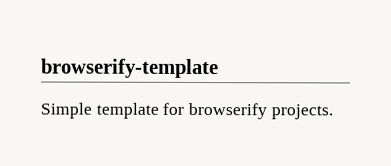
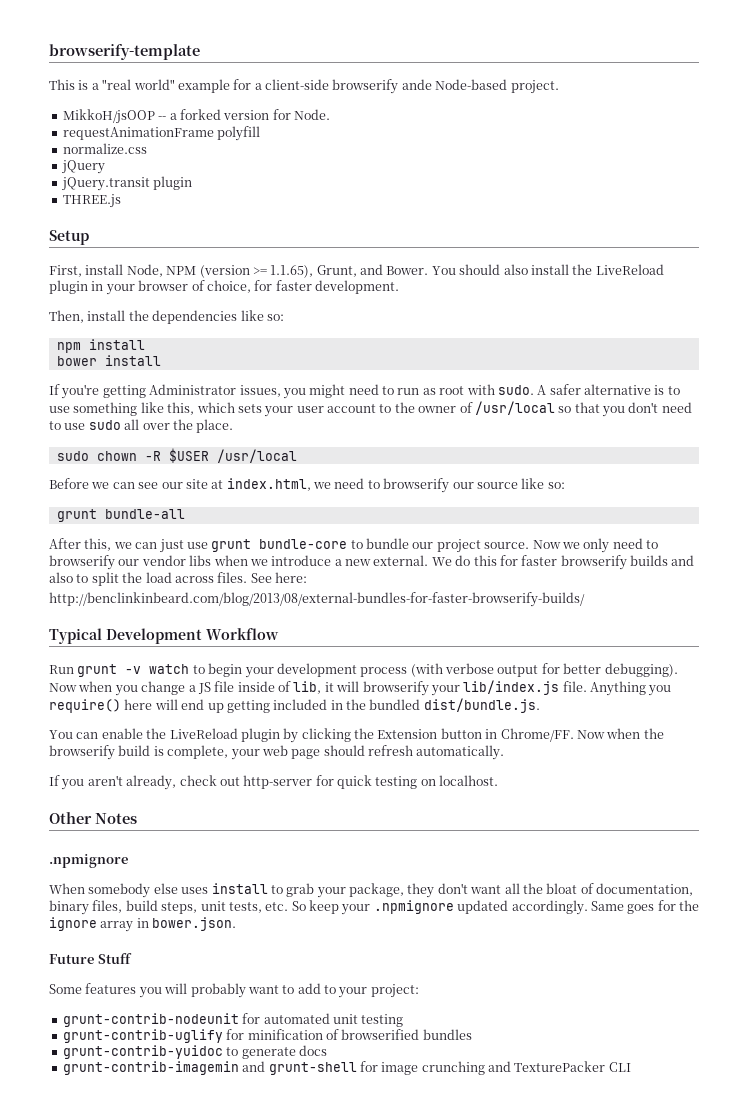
- Simple template for browserify projects.
+ This is a "real world" example for a client-side browserify ande Node-based project.
+ MikkoH/jsOOP -- a forked version for Node.
+ requestAnimationFrame polyfill
+ normalize.css
+ jQuery
+ jQuery.transit plugin
+ THREE.js
+ Setup
+ First, install Node, NPM (version >= 1.1.65), Grunt, and Bower. You should also install the LiveReload plugin in your browser of choice, for faster development.
+ Then, install the dependencies like so:
+ npm install
+ bower install
+ If you're getting Administrator issues, you might need to run as root with sudo. A safer alternative is to use something like this, which sets your user account to the owner of /usr/local so that you don't need to use sudo all over the place.
+ sudo chown -R $USER /usr/local
+ Before we can see our site at index.html, we need to browserify our source like so:
+ grunt bundle-all
+ After this, we can just use grunt bundle-core to bundle our project source. Now we only need to browserify our vendor libs when we introduce a new external. We do this for faster browserify builds and also to split the load across files. See here:
+ http://benclinkinbeard.com/blog/2013/08/external-bundles-for-faster-browserify-builds/
+ Typical Development Workflow
+ Run grunt -v watch to begin your development process (with verbose output for better debugging). Now when you change a JS file inside of lib, it will browserify your lib/index.js file. Anything you require() here will end up getting included in the bundled dist/bundle.js.
+ You can enable the LiveReload plugin by clicking the Extension button in Chrome/FF. Now when the browserify build is complete, your web page should refresh automatically.
+ If you aren't already, check out http-server for quick testing on localhost.
+ Other Notes
+ .npmignore
+ When somebody else uses install to grab your package, they don't want all the bloat of documentation, binary files, build steps, unit tests, etc. So keep your .npmignore updated accordingly. Same goes for the ignore array in bower.json.
+ Future Stuff
+ Some features you will probably want to add to your project:
+ grunt-contrib-nodeunit for automated unit testing
+ grunt-contrib-uglify for minification of browserified bundles
+ grunt-contrib-yuidoc to generate docs
+ grunt-contrib-imagemin and grunt-shell for image crunching and TexturePacker CLI

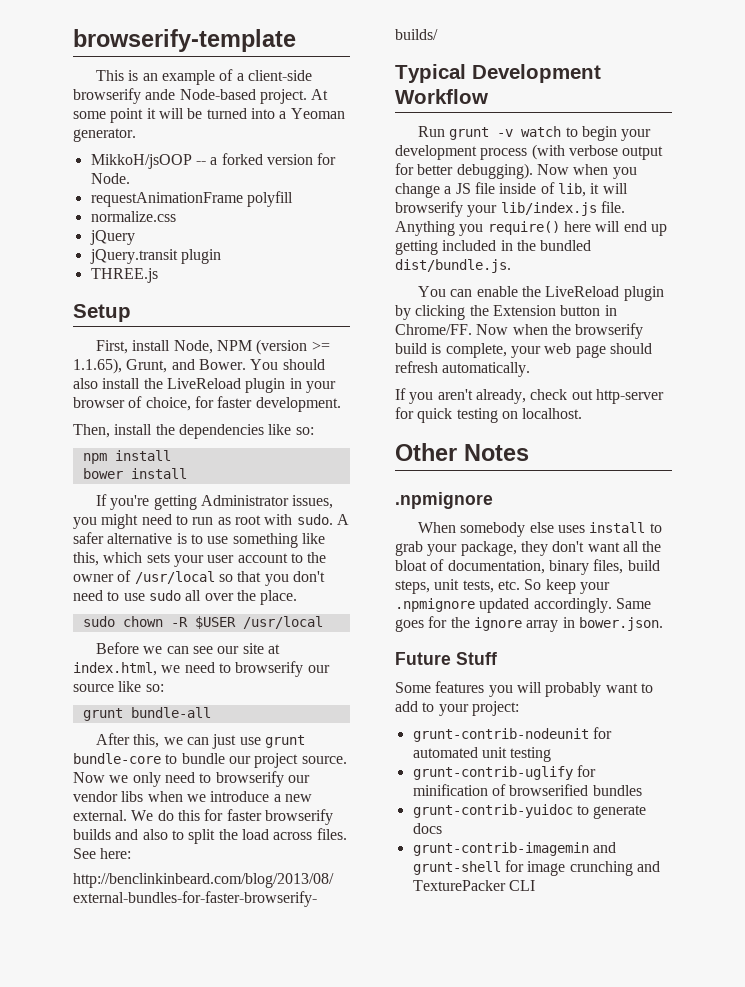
- This is a "real world" example for a client-side browserify ande Node-based project.
+ This is an example of a client-side browserify ande Node-based project. At some point it will be turned into a Yeoman generator.

